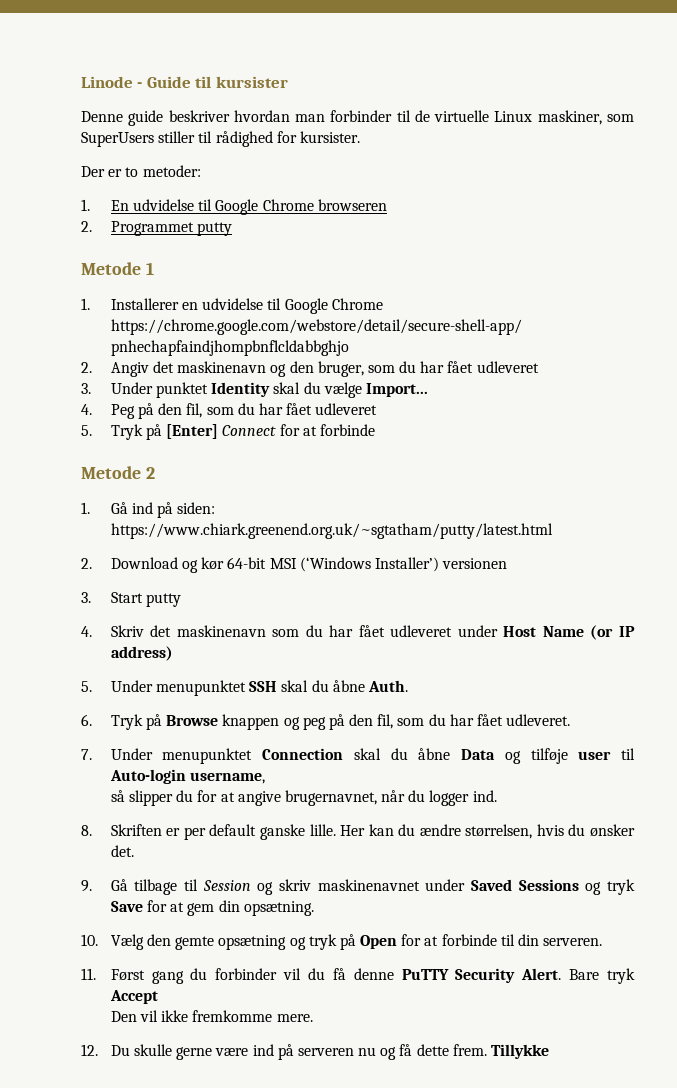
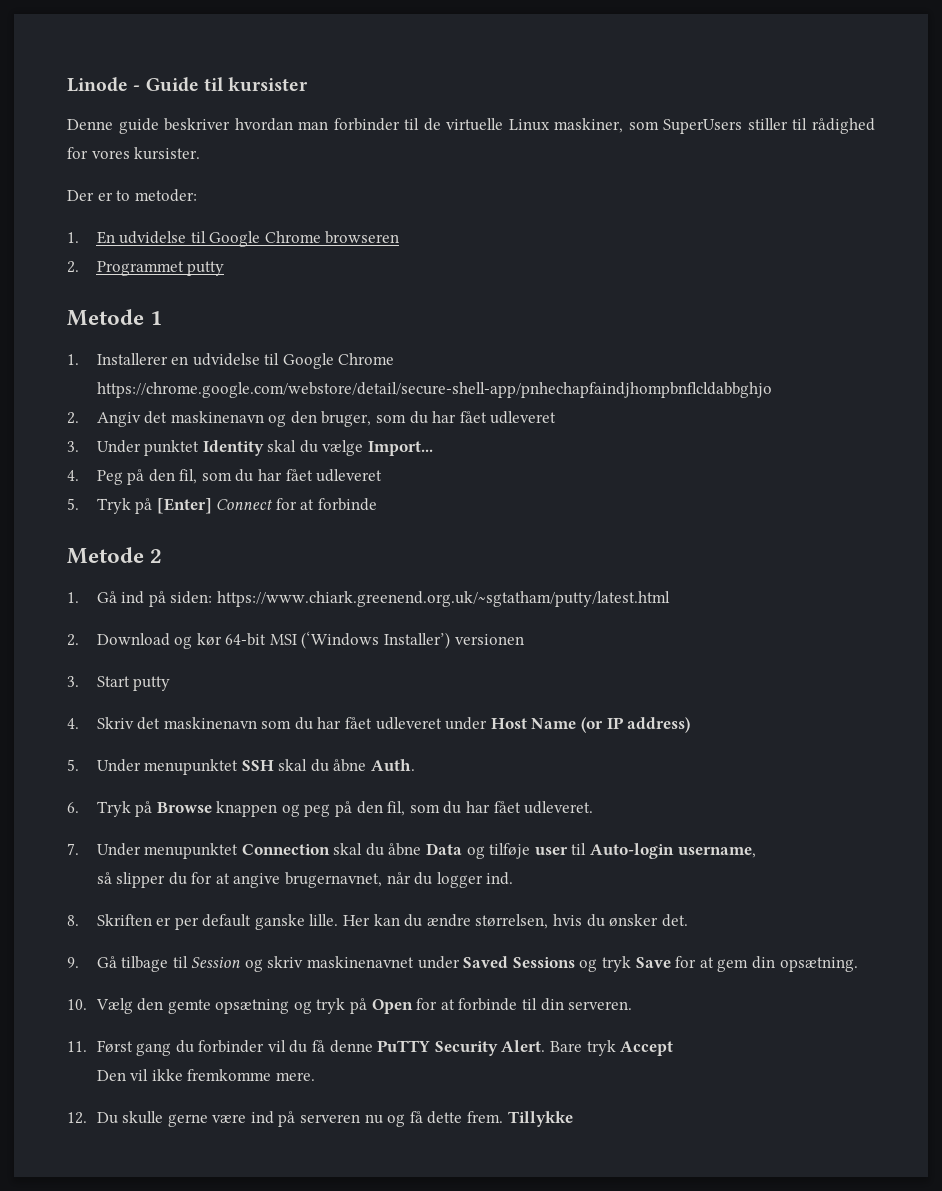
- Denne guide beskriver hvordan man forbinder til de virtuelle Linux maskiner, som SuperUsers stiller til rådighed for kursister.
+ Denne guide beskriver hvordan man forbinder til de virtuelle Linux maskiner, som SuperUsers stiller til rådighed for vores kursister.

